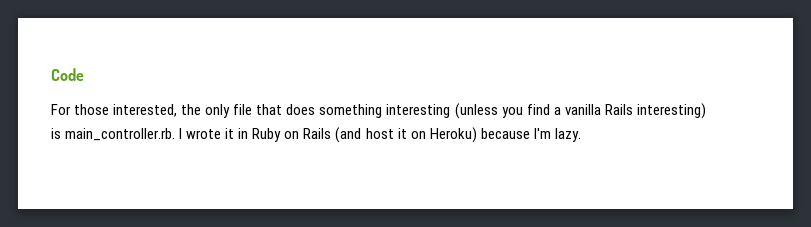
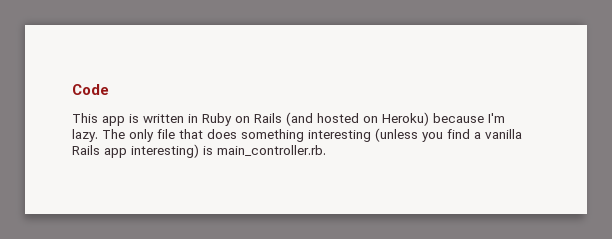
- For those interested, the only file that does something interesting (unless you find a vanilla Rails interesting) is main_controller.rb. I wrote it in Ruby on Rails (and host it on Heroku) because I'm lazy.
+ This app is written in Ruby on Rails (and hosted on Heroku) because I'm lazy. The only file that does something interesting (unless you find a vanilla Rails app interesting) is main_controller.rb.

